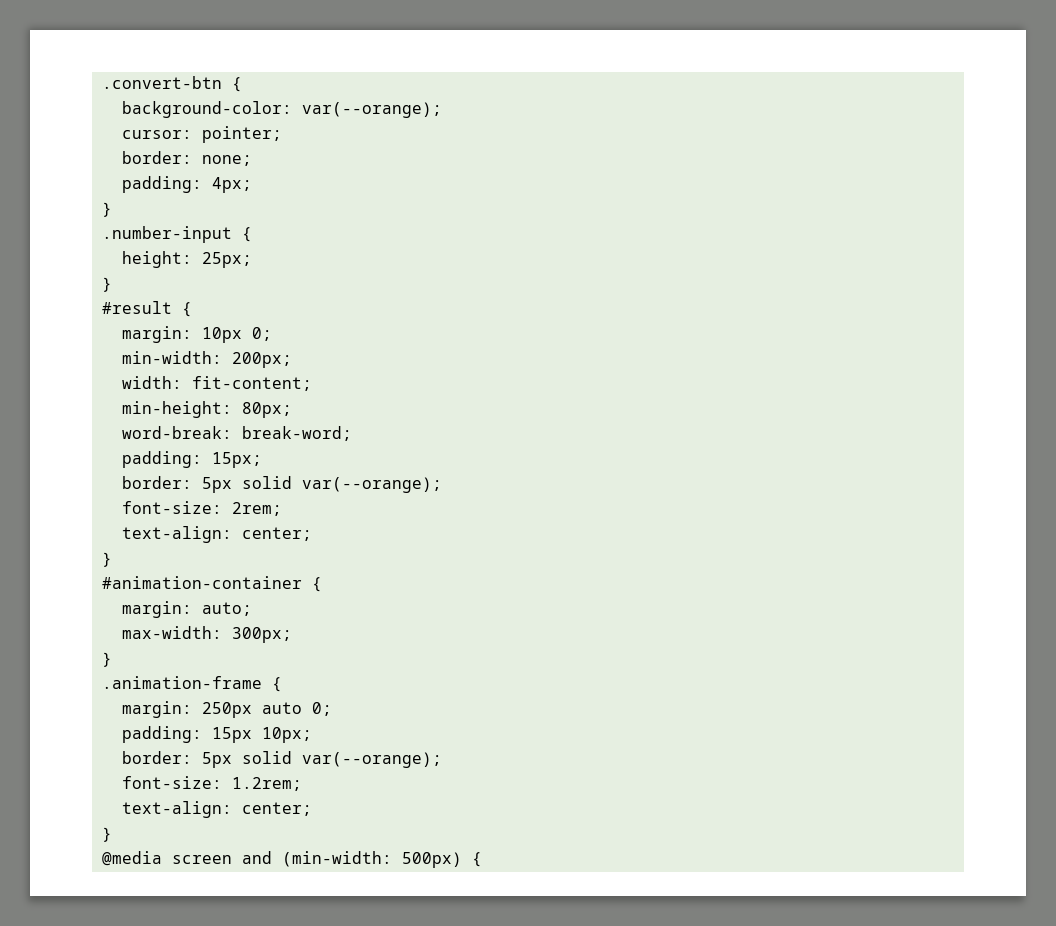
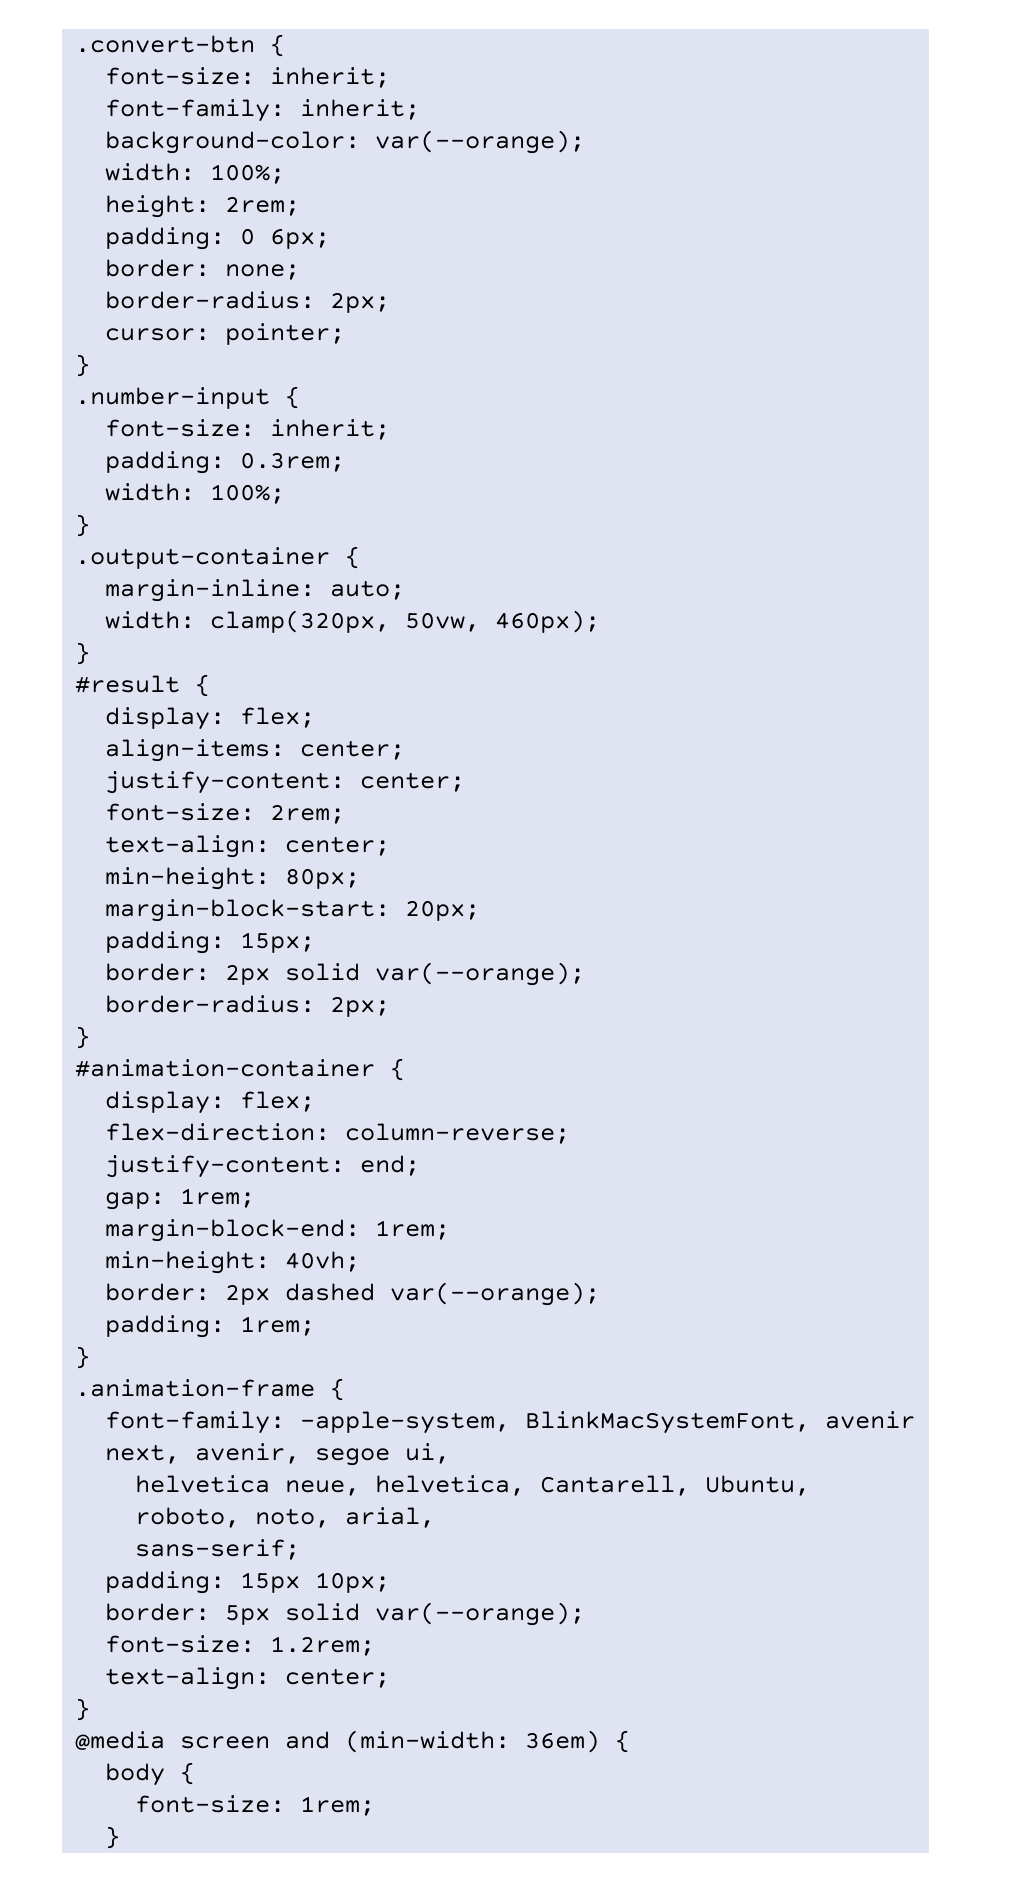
  .convert-btn {
+ font-size: inherit;
+ font-family: inherit;
  background-color: var(--orange);
+ width: 100%;
+ height: 2rem;
+ padding: 0 6px;
+ border: none;
+ border-radius: 2px;
  cursor: pointer;
- border: none;
- padding: 4px;
  }
  .number-input {
- height: 25px;
+ font-size: inherit;
+ padding: 0.3rem;
+ width: 100%;
+ }
+ .output-container {
+ margin-inline: auto;
+ width: clamp(320px, 50vw, 460px);
  }
  #result {
- margin: 10px 0;
- min-width: 200px;
- width: fit-content;
- min-height: 80px;
- word-break: break-word;
- padding: 15px;
- border: 5px solid var(--orange);
+ display: flex;
+ align-items: center;
+ justify-content: center;
  font-size: 2rem;
  text-align: center;
+ min-height: 80px;
+ margin-block-start: 20px;
+ padding: 15px;
+ border: 2px solid var(--orange);
+ border-radius: 2px;
  }
  #animation-container {
- margin: auto;
- max-width: 300px;
+ display: flex;
+ flex-direction: column-reverse;
+ justify-content: end;
+ gap: 1rem;
+ margin-block-end: 1rem;
+ min-height: 40vh;
+ border: 2px dashed var(--orange);
+ padding: 1rem;
  }
  .animation-frame {
- margin: 250px auto 0;
+ font-family: -apple-system, BlinkMacSystemFont, avenir next, avenir, segoe ui,
+ helvetica neue, helvetica, Cantarell, Ubuntu, roboto, noto, arial,
+ sans-serif;
- @media screen and (min-width: 500px) {
+ @media screen and (min-width: 36em) {
+ body {
+ font-size: 1rem;
+ }

